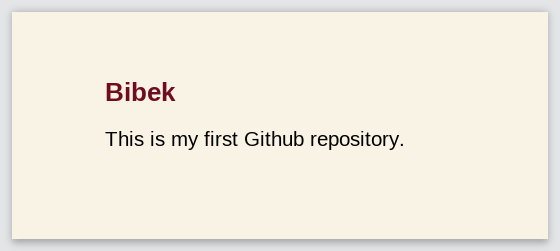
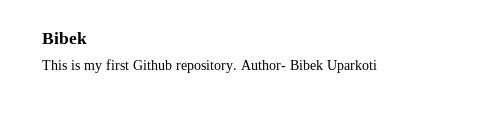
+ Author- Bibek Uparkoti

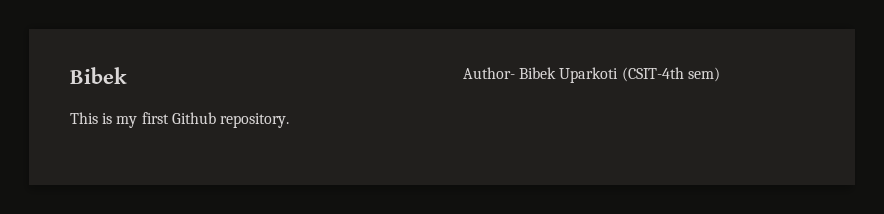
- This is my first Github repository. Author- Bibek Uparkoti
+ This is my first Github repository.
+ Author- Bibek Uparkoti (CSIT-4th sem)

